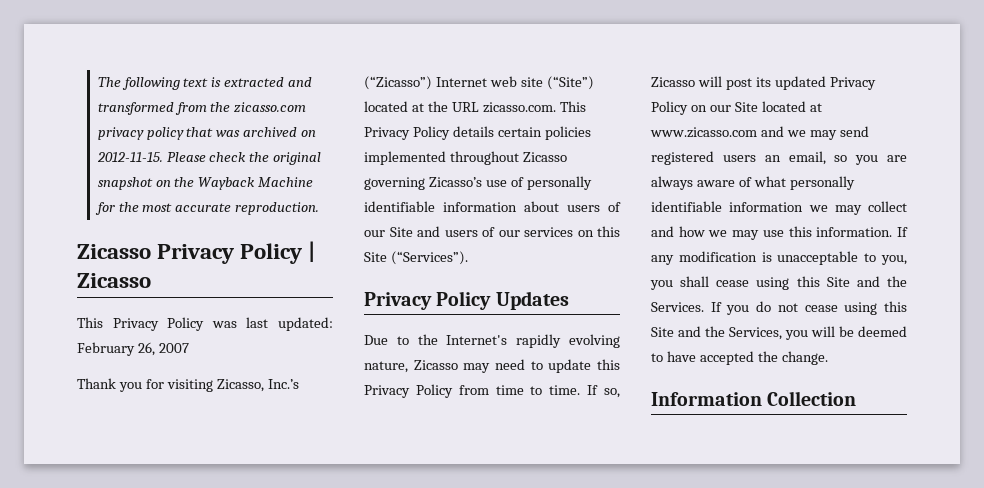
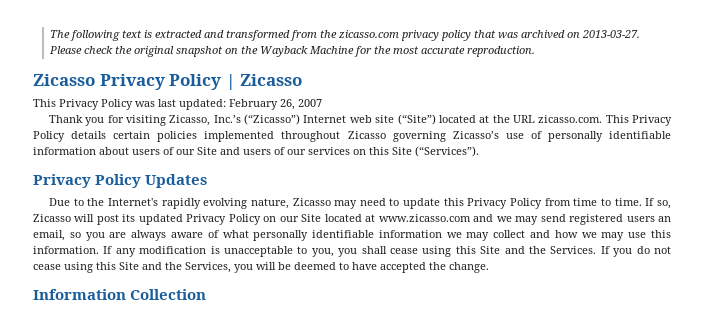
- The following text is extracted and transformed from the zicasso.com privacy policy that was archived on 2012-11-15.
+ The following text is extracted and transformed from the zicasso.com privacy policy that was archived on 2013-03-27.

